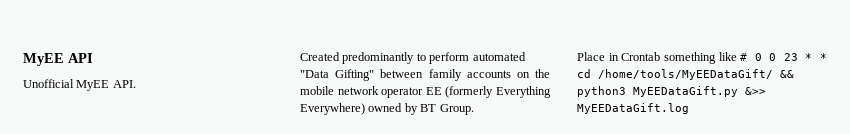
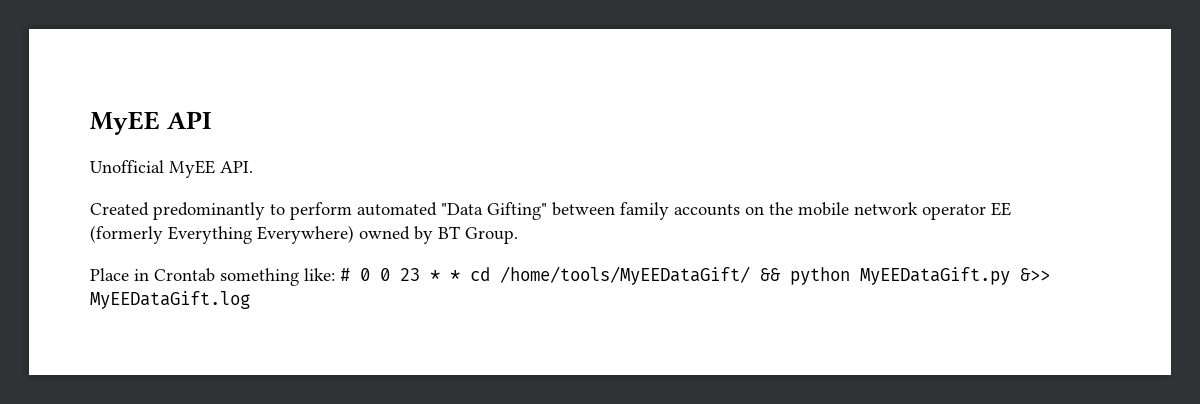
- Place in Crontab something like # 0 0 23 * * cd /home/tools/MyEEDataGift/ && python3 MyEEDataGift.py &>> MyEEDataGift.log
+ Place in Crontab something like: # 0 0 23 * * cd /home/tools/MyEEDataGift/ && python MyEEDataGift.py &>> MyEEDataGift.log

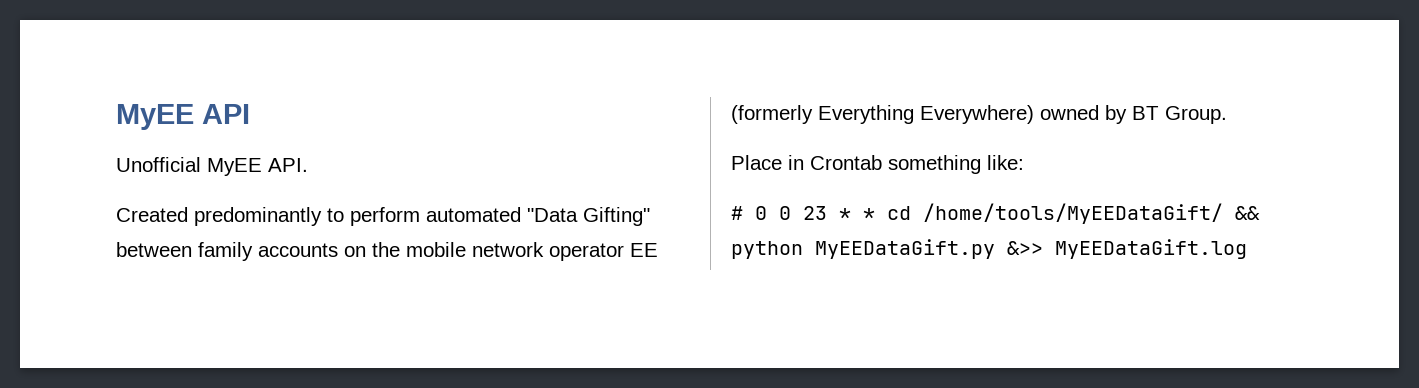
- Place in Crontab something like: # 0 0 23 * * cd /home/tools/MyEEDataGift/ && python MyEEDataGift.py &>> MyEEDataGift.log
+ Place in Crontab something like:
+ # 0 0 23 * * cd /home/tools/MyEEDataGift/ && python MyEEDataGift.py &>> MyEEDataGift.log

